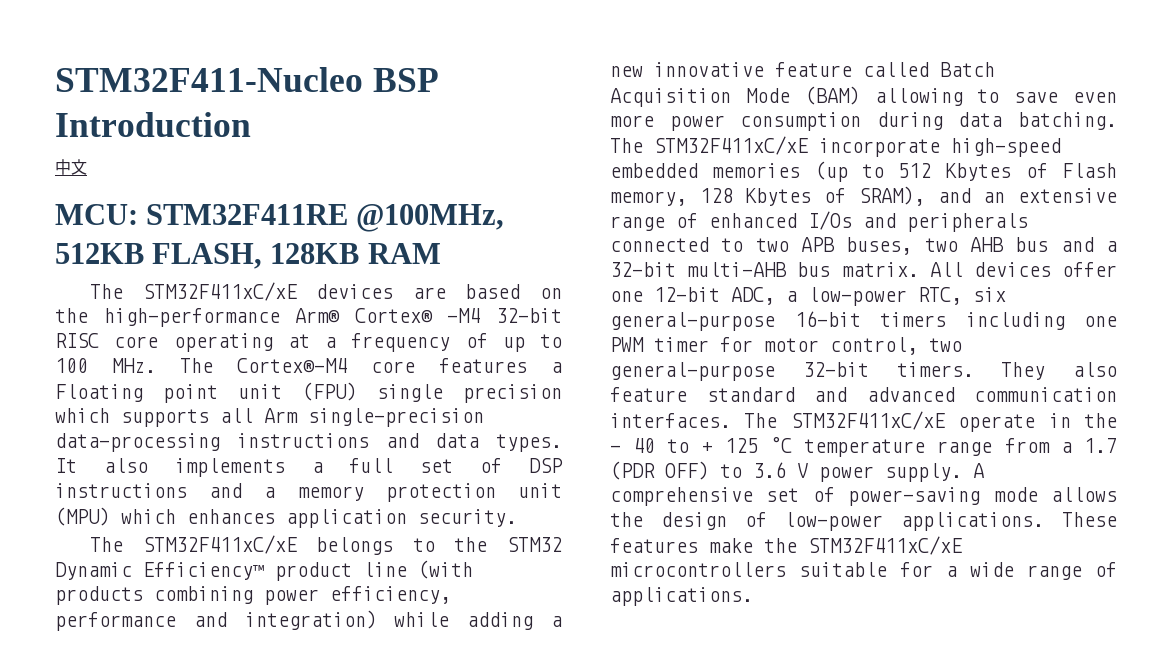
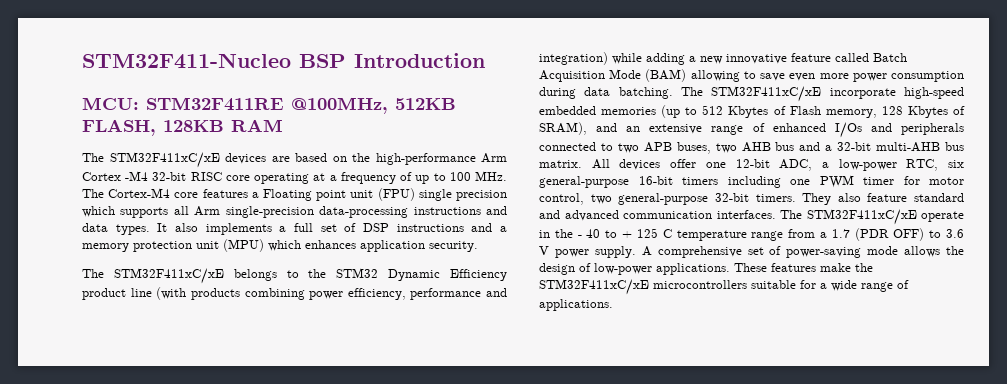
- 中文
- The STM32F411xC/xE devices are based on the high-performance Arm® Cortex® -M4 32-bit RISC core operating at a frequency of up to 100 MHz. The Cortex®-M4 core features a Floating point unit (FPU) single precision which supports all Arm single-precision data-processing instructions and data types.
+ The STM32F411xC/xE devices are based on the high-performance Arm Cortex -M4 32-bit RISC core operating at a frequency of up to 100 MHz. The Cortex-M4 core features a Floating point unit (FPU) single precision which supports all Arm single-precision data-processing instructions and data types.
- The STM32F411xC/xE belongs to the STM32 Dynamic Efficiency™ product line (with products combining power efficiency, performance and integration) while adding a new innovative feature called Batch Acquisition Mode (BAM) allowing to save even more power consumption during data batching.
+ The STM32F411xC/xE belongs to the STM32 Dynamic Efficiency product line (with products combining power efficiency, performance and integration) while adding a new innovative feature called Batch Acquisition Mode (BAM) allowing to save even more power consumption during data batching.
- The STM32F411xC/xE operate in the - 40 to + 125 °C temperature range from a 1.7 (PDR OFF) to 3.6 V power supply.
+ The STM32F411xC/xE operate in the - 40 to + 125 C temperature range from a 1.7 (PDR OFF) to 3.6 V power supply.

